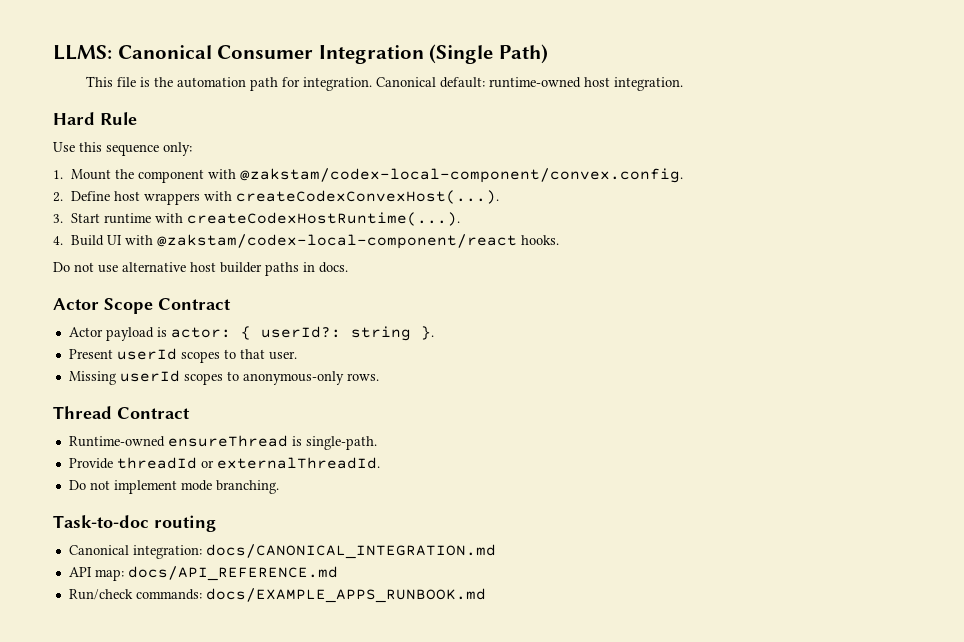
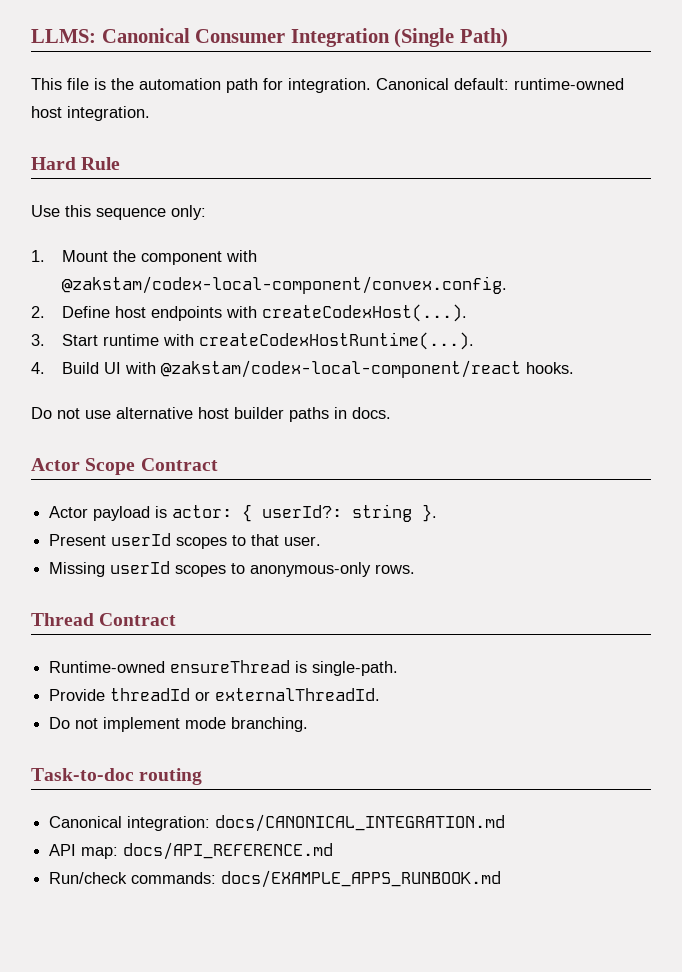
- 2. Define host wrappers with createCodexConvexHost(...).
+ 2. Define host endpoints with createCodexHost(...).

